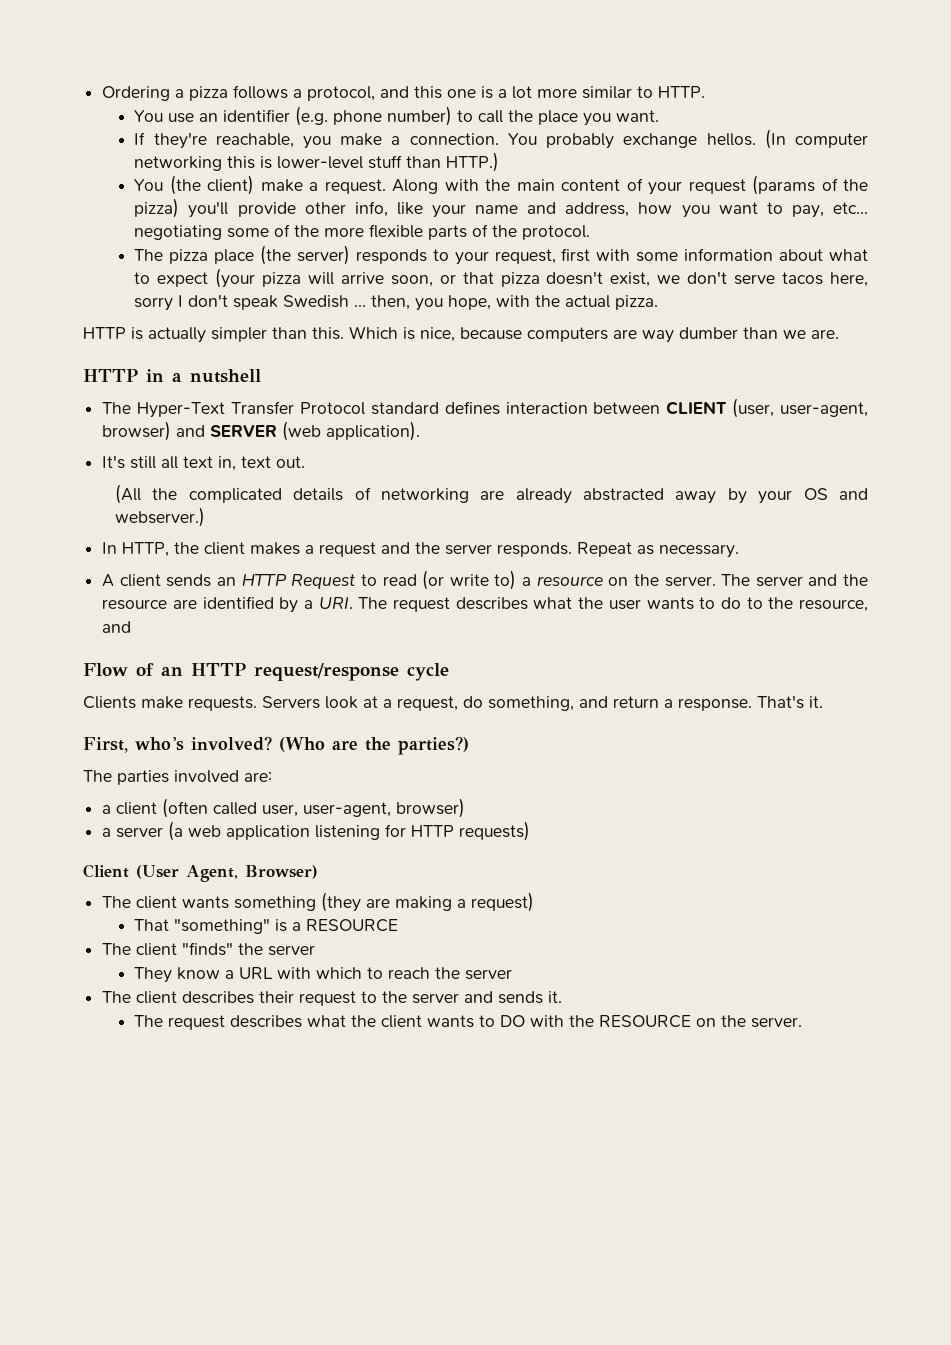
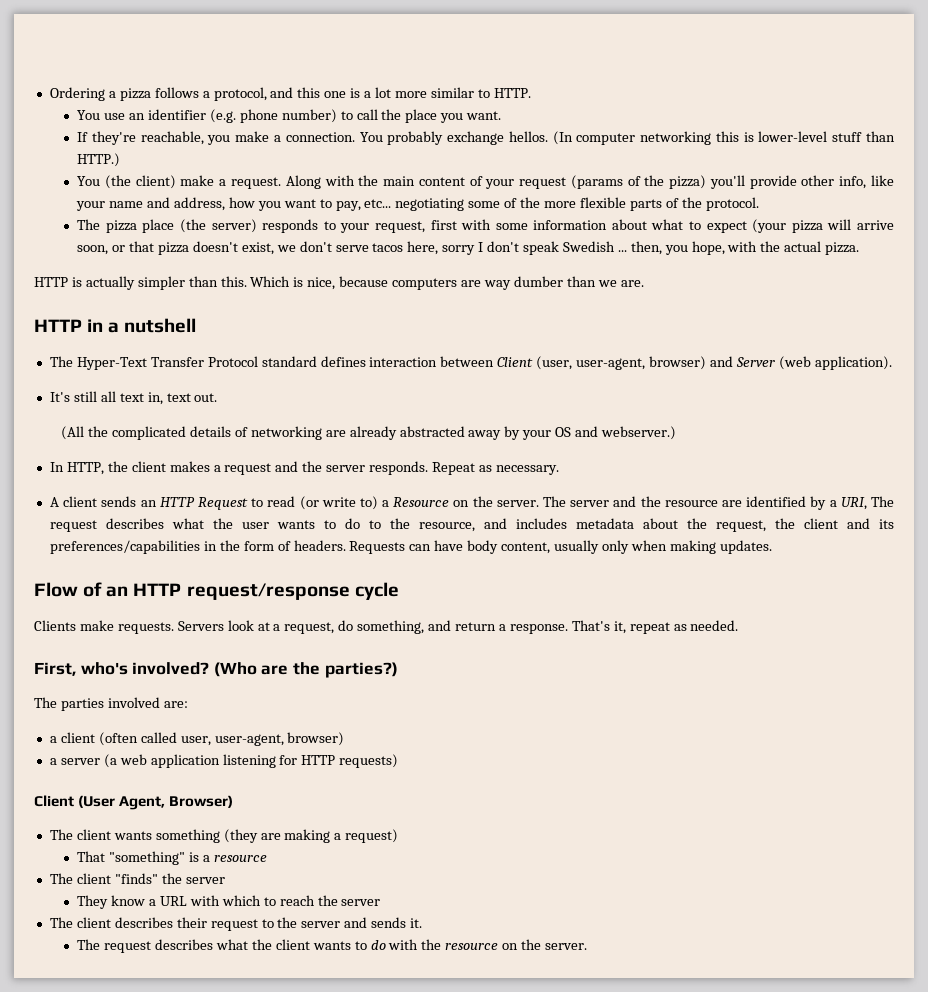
- The Hyper-Text Transfer Protocol standard defines interaction between CLIENT (user, user-agent, browser) and SERVER (web application).
+ The Hyper-Text Transfer Protocol standard defines interaction between Client (user, user-agent, browser) and Server (web application).
- A client sends an HTTP Request to read (or write to) a resource on the server.
+ A client sends an HTTP Request to read (or write to) a Resource on the server.
- The server and the resource are identified by a URI. The request describes what the user wants to do to the resource, and
+ The server and the resource are identified by a URI, The request describes what the user wants to do to the resource, and includes metadata about the request, the client and its preferences/capabilities in the form of headers. Requests can have body content, usually only when making updates.
- That's it.
+ That's it, repeat as needed.
- That "something" is a RESOURCE
+ That "something" is a resource
- The request describes what the client wants to DO with the RESOURCE on the server.
+ The request describes what the client wants to do with the resource on the server.

